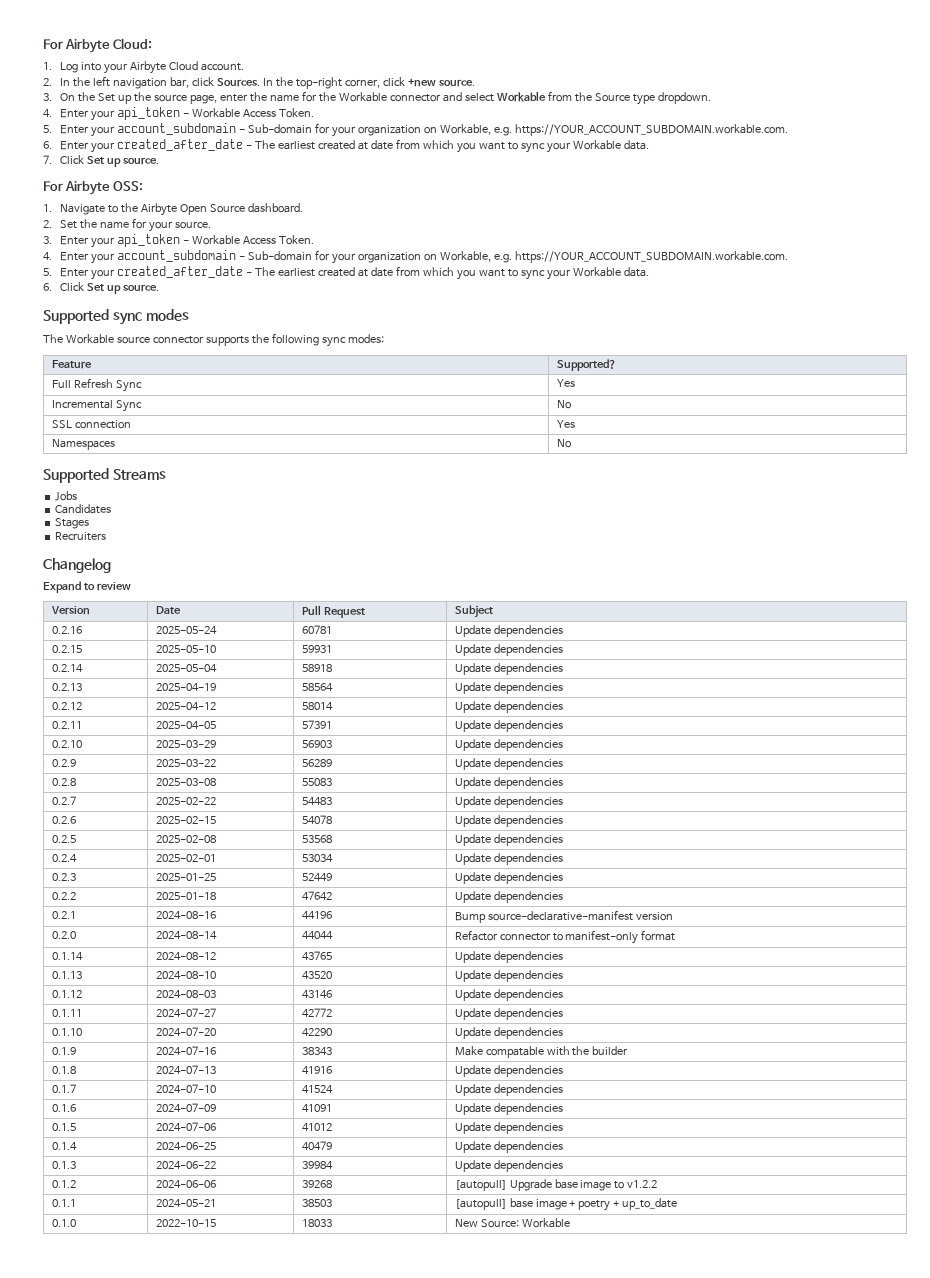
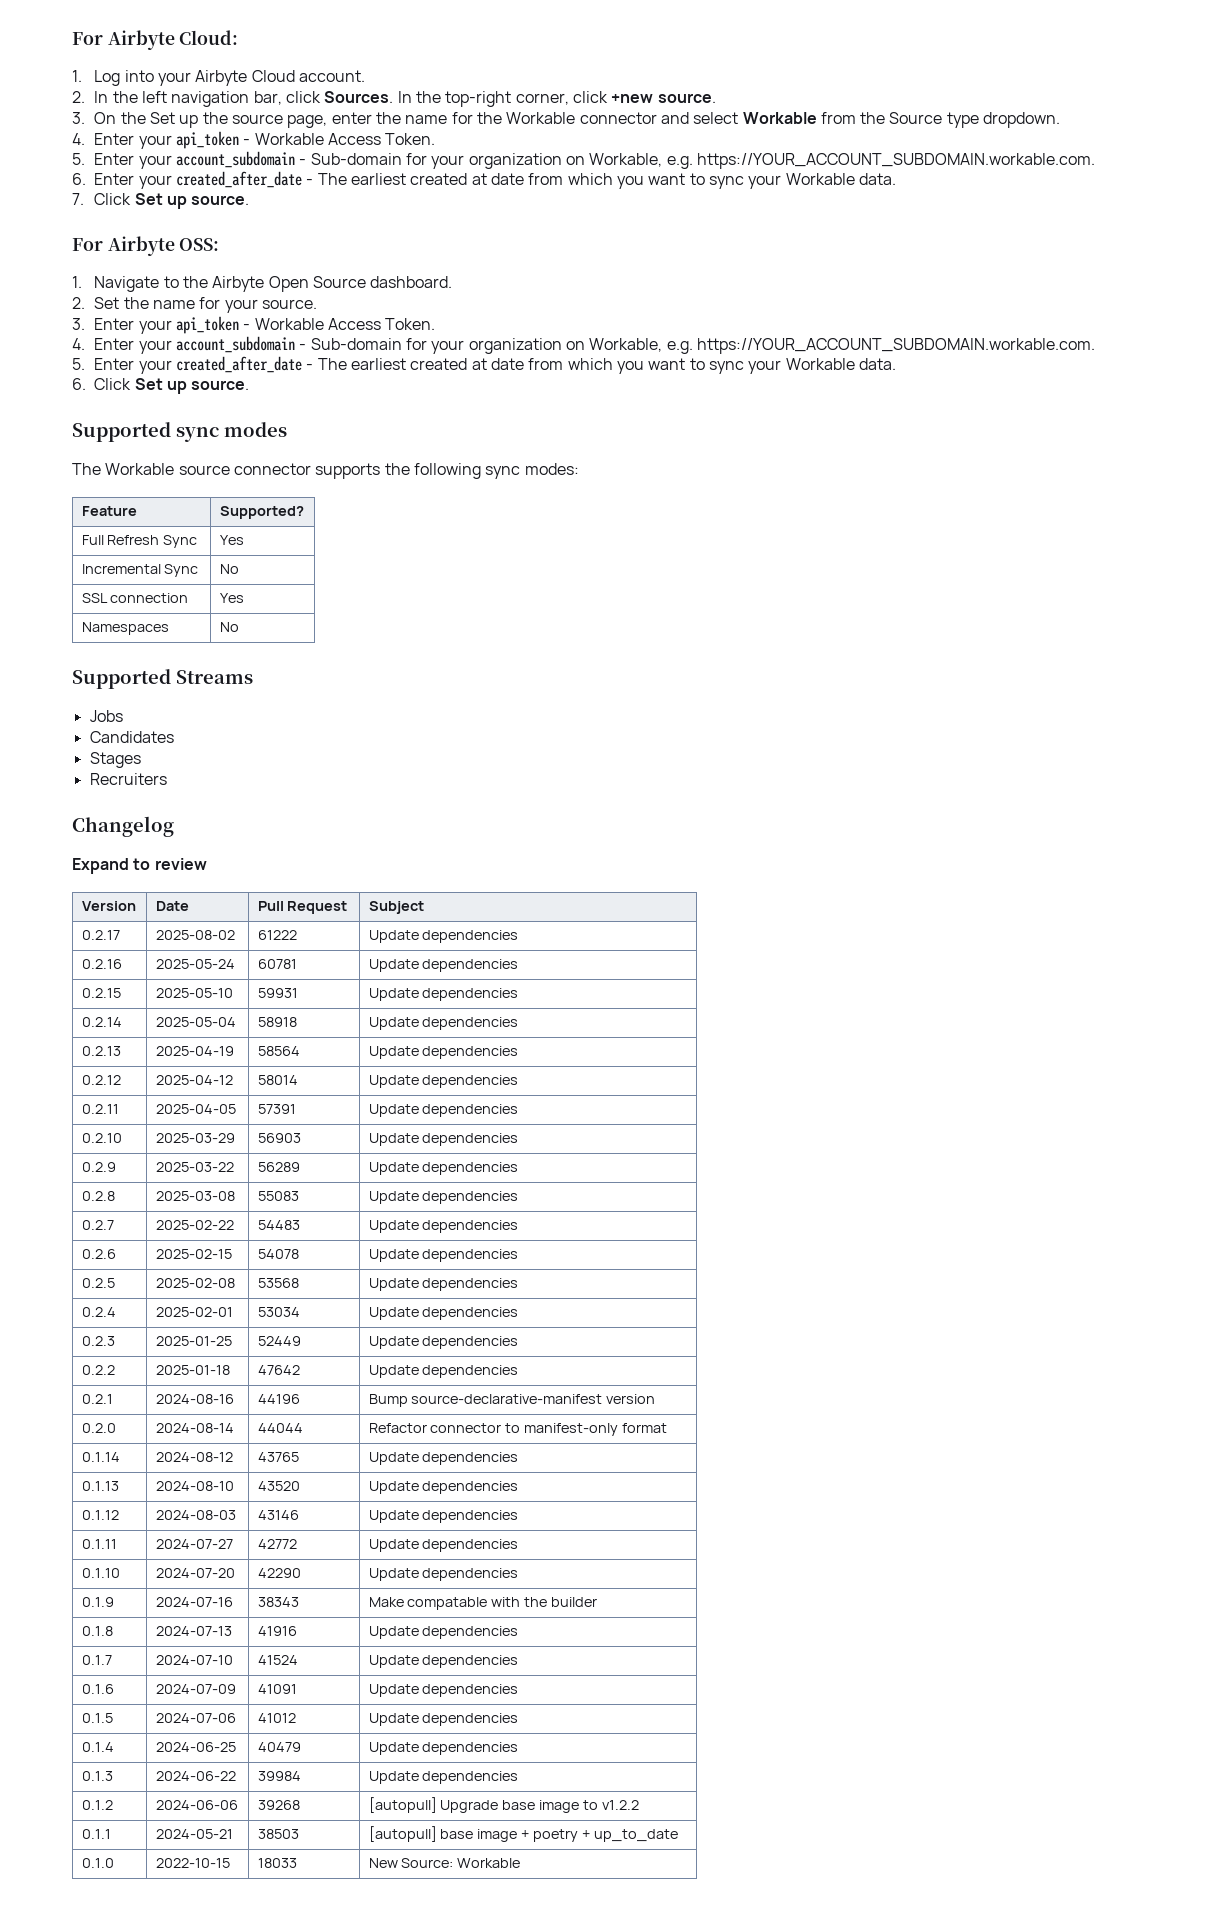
+ 0.2.17 | 2025-08-02 | 61222 | Update dependencies

